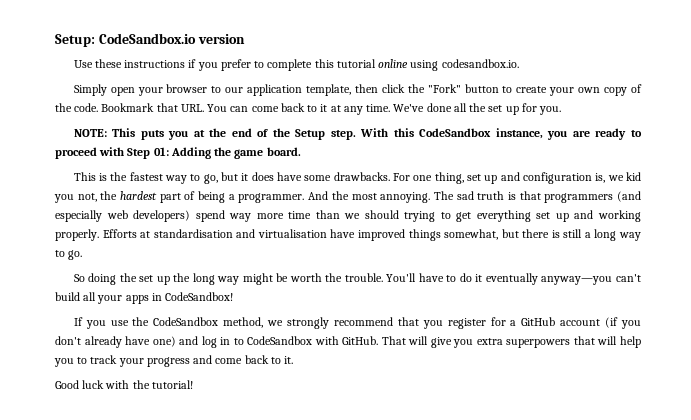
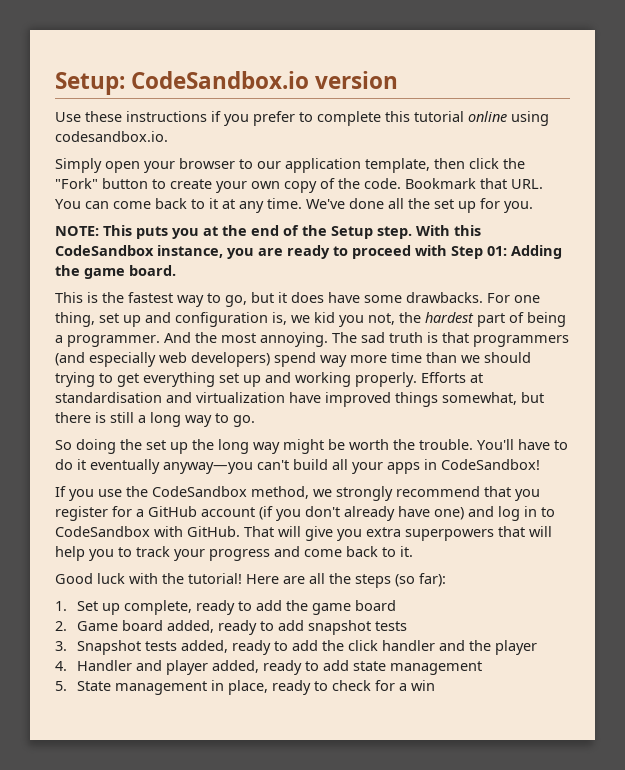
- Efforts at standardisation and virtualisation have improved things somewhat, but there is still a long way to go.
+ Efforts at standardisation and virtualization have improved things somewhat, but there is still a long way to go.
+ Here are all the steps (so far):
+ 1. Set up complete, ready to add the game board
+ 2. Game board added, ready to add snapshot tests
+ 3. Snapshot tests added, ready to add the click handler and the player
+ 4. Handler and player added, ready to add state management
+ 5. State management in place, ready to check for a win

